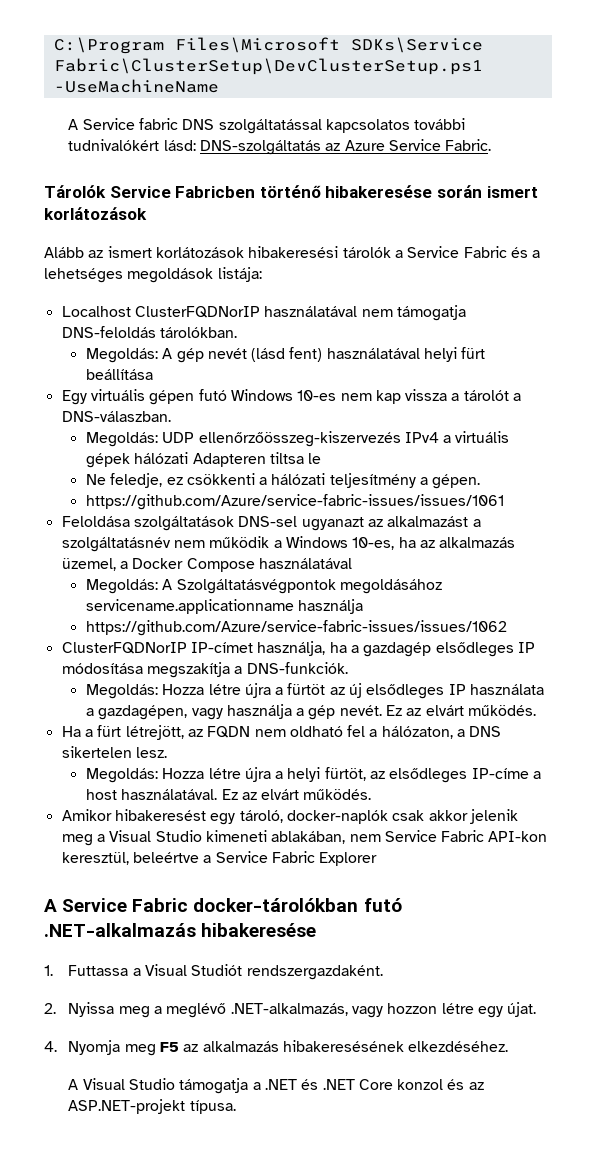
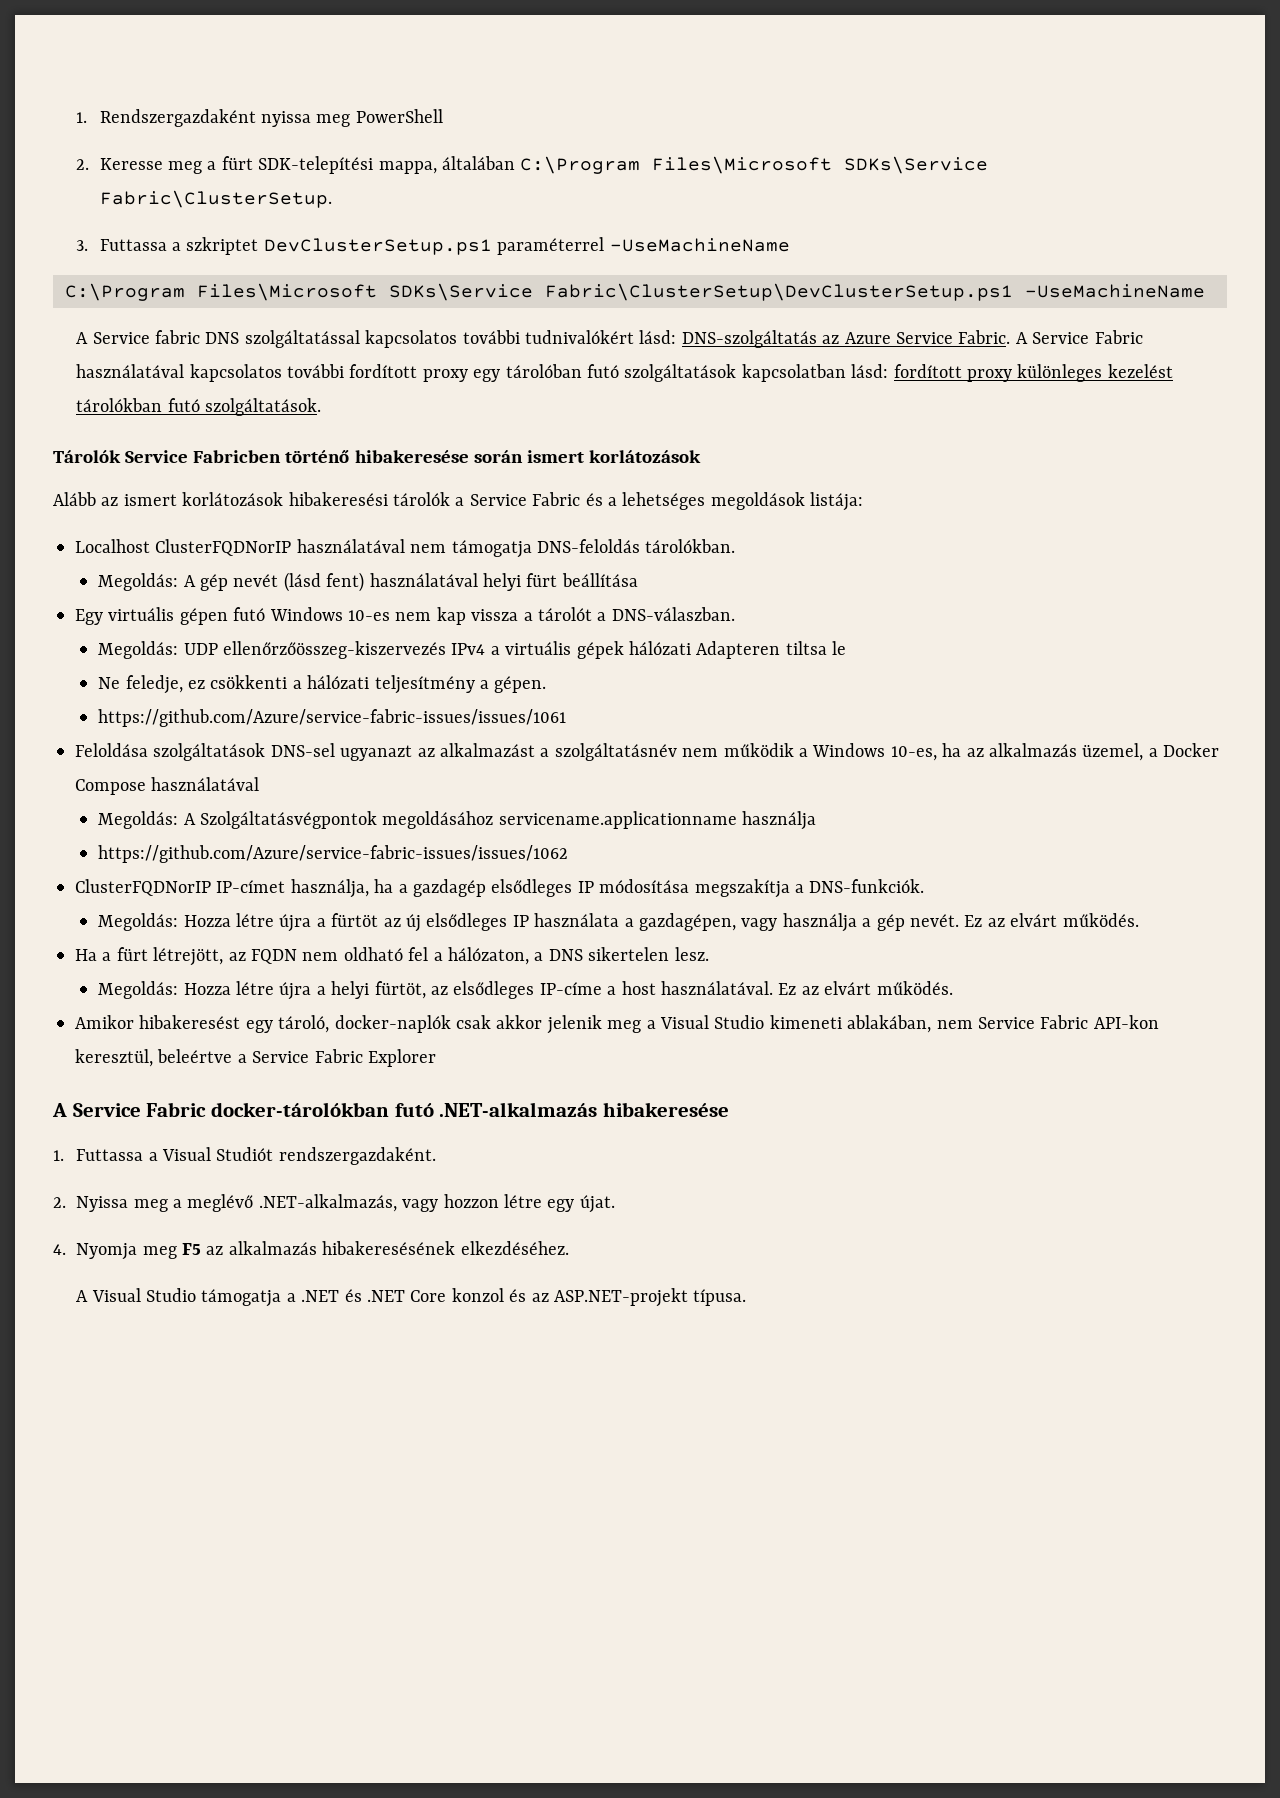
+ 1. Rendszergazdaként nyissa meg PowerShell
+ 2. Keresse meg a fürt SDK-telepítési mappa, általában C:\Program Files\Microsoft SDKs\Service Fabric\ClusterSetup.
+ 3. Futtassa a szkriptet DevClusterSetup.ps1 paraméterrel -UseMachineName
+ A Service Fabric használatával kapcsolatos további fordított proxy egy tárolóban futó szolgáltatások kapcsolatban lásd: fordított proxy különleges kezelést tárolókban futó szolgáltatások.

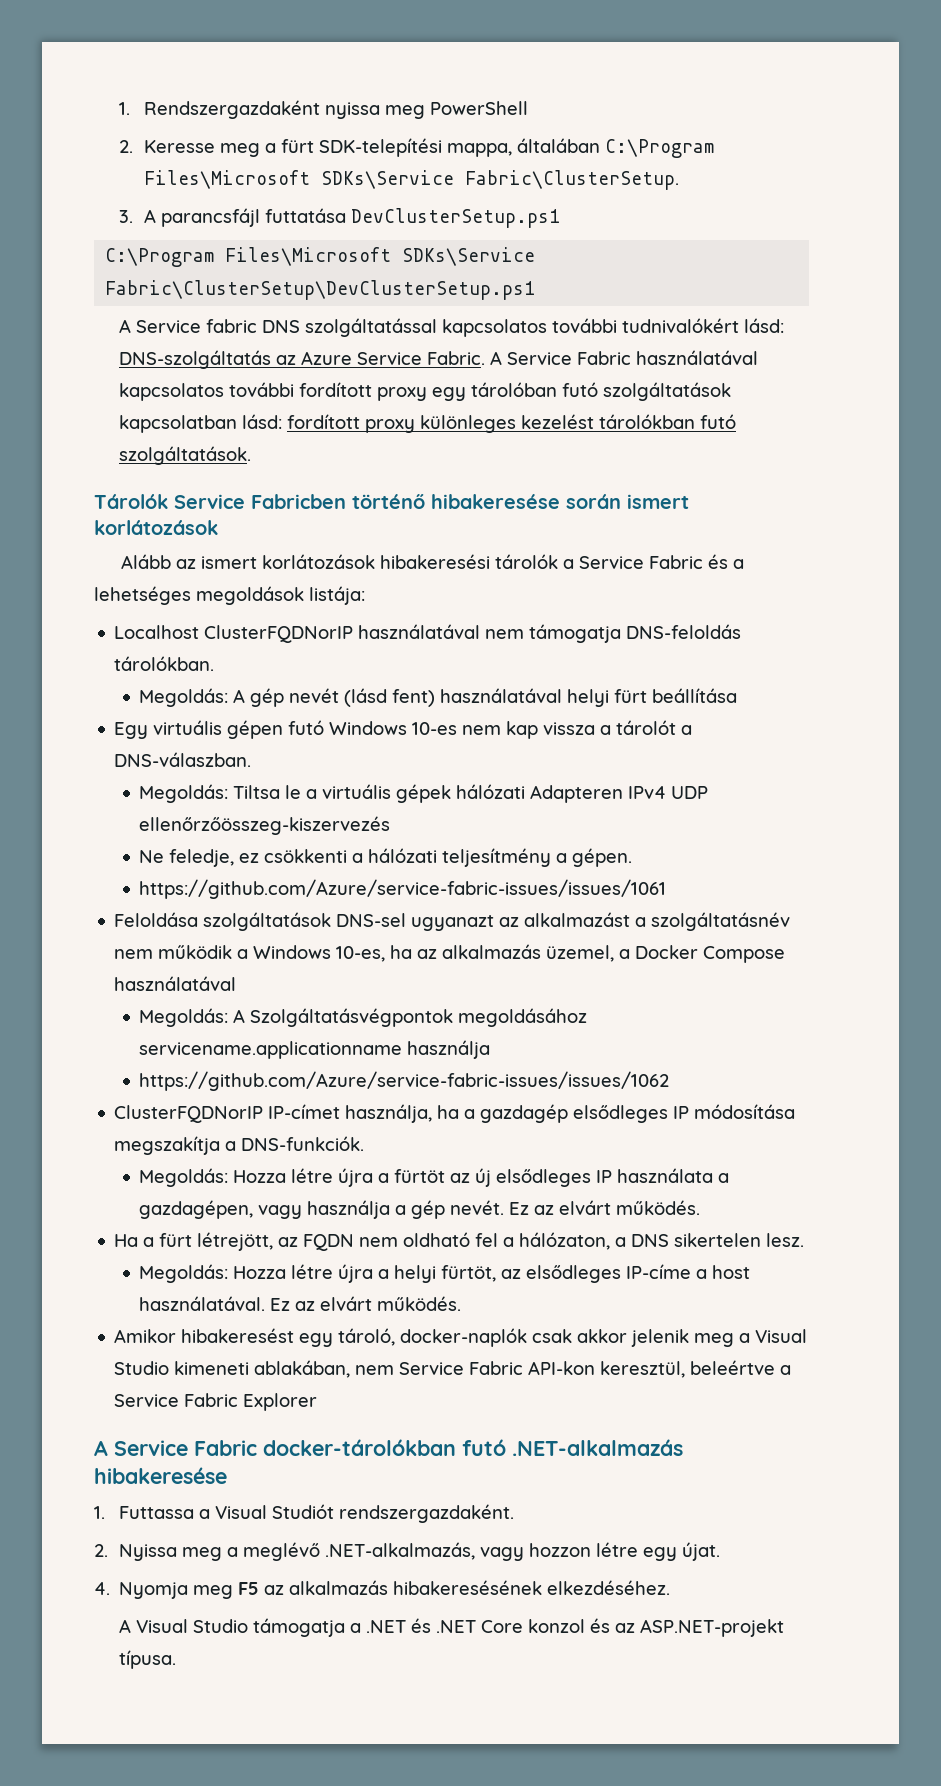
- 3. Futtassa a szkriptet DevClusterSetup.ps1 paraméterrel -UseMachineName
+ 3. A parancsfájl futtatása DevClusterSetup.ps1
- C:\Program Files\Microsoft SDKs\Service Fabric\ClusterSetup\DevClusterSetup.ps1 -UseMachineName
+ C:\Program Files\Microsoft SDKs\Service Fabric\ClusterSetup\DevClusterSetup.ps1
- Megoldás: UDP ellenőrzőösszeg-kiszervezés IPv4 a virtuális gépek hálózati Adapteren tiltsa le
+ Megoldás: Tiltsa le a virtuális gépek hálózati Adapteren IPv4 UDP ellenőrzőösszeg-kiszervezés

